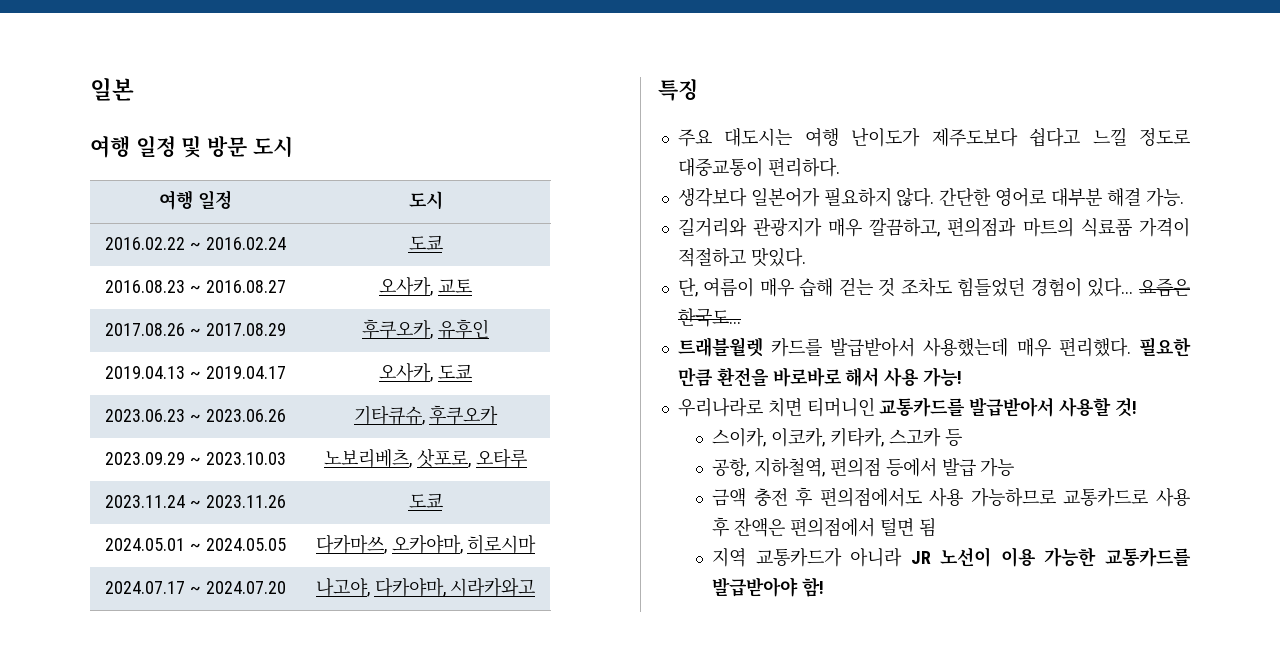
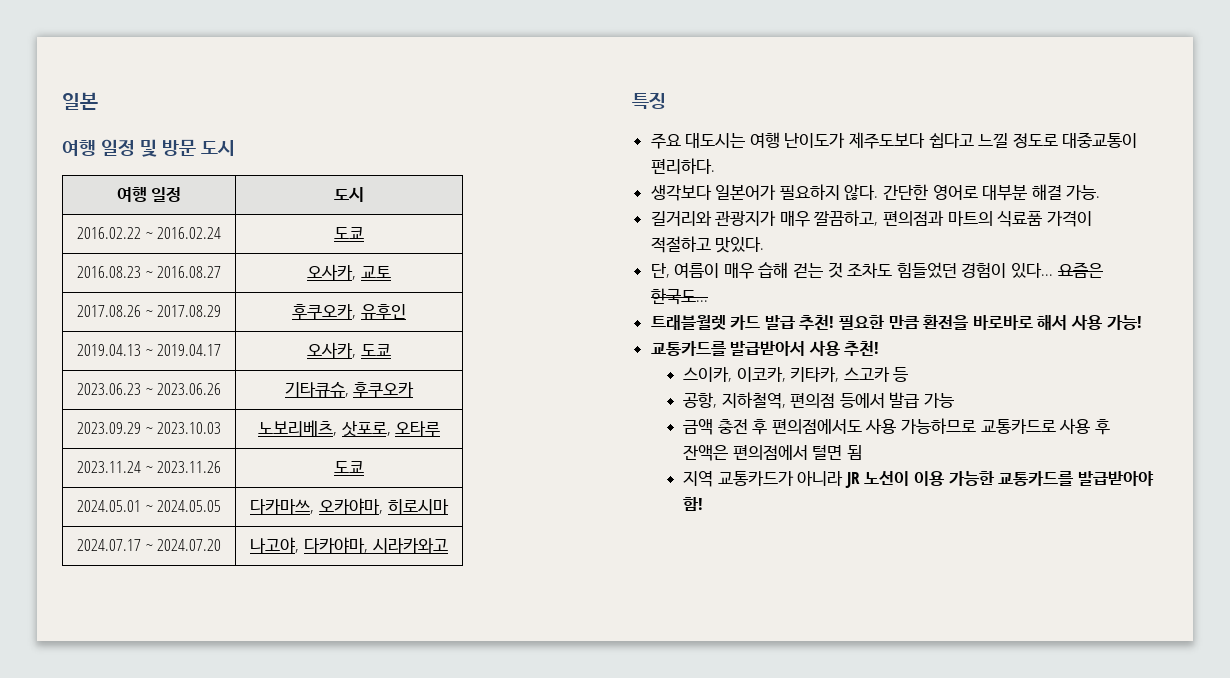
- 트래블월렛 카드를 발급받아서 사용했는데 매우 편리했다.
+ 트래블월렛 카드 발급 추천!
- 우리나라로 치면 티머니인 교통카드를 발급받아서 사용할 것!
+ 교통카드를 발급받아서 사용 추천!

